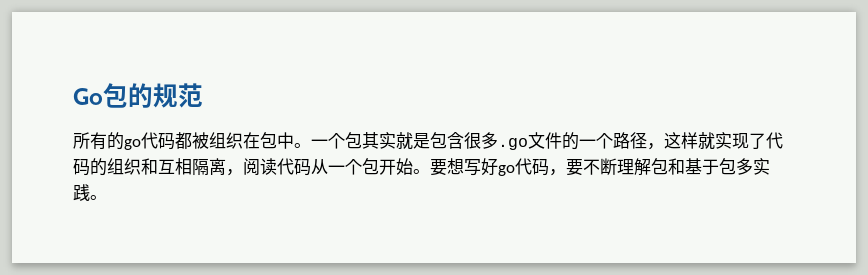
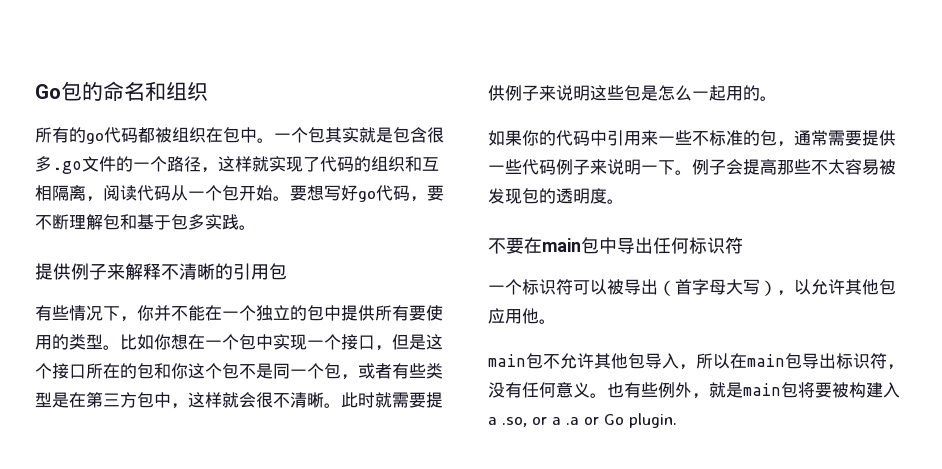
- Go包的规范
+ Go包的命名和组织
+ 提供例子来解释不清晰的引用包
+ 有些情况下，你并不能在一个独立的包中提供所有要使用的类型。比如你想在一个包中实现一个接口，但是这个接口所在的包和你这个包不是同一个包，或者有些类型是在第三方包中，这样就会很不清晰。此时就需要提供例子来说明这些包是怎么一起用的。
+ 如果你的代码中引用来一些不标准的包，通常需要提供一些代码例子来说明一下。例子会提高那些不太容易被发现包的透明度。
+ 不要在main包中导出任何标识符
+ 一个标识符可以被导出（首字母大写），以允许其他包应用他。
+ main包不允许其他包导入，所以在main包导出标识符，没有任何意义。也有些例外，就是main包将要被构建入a .so, or a .a or Go plugin.

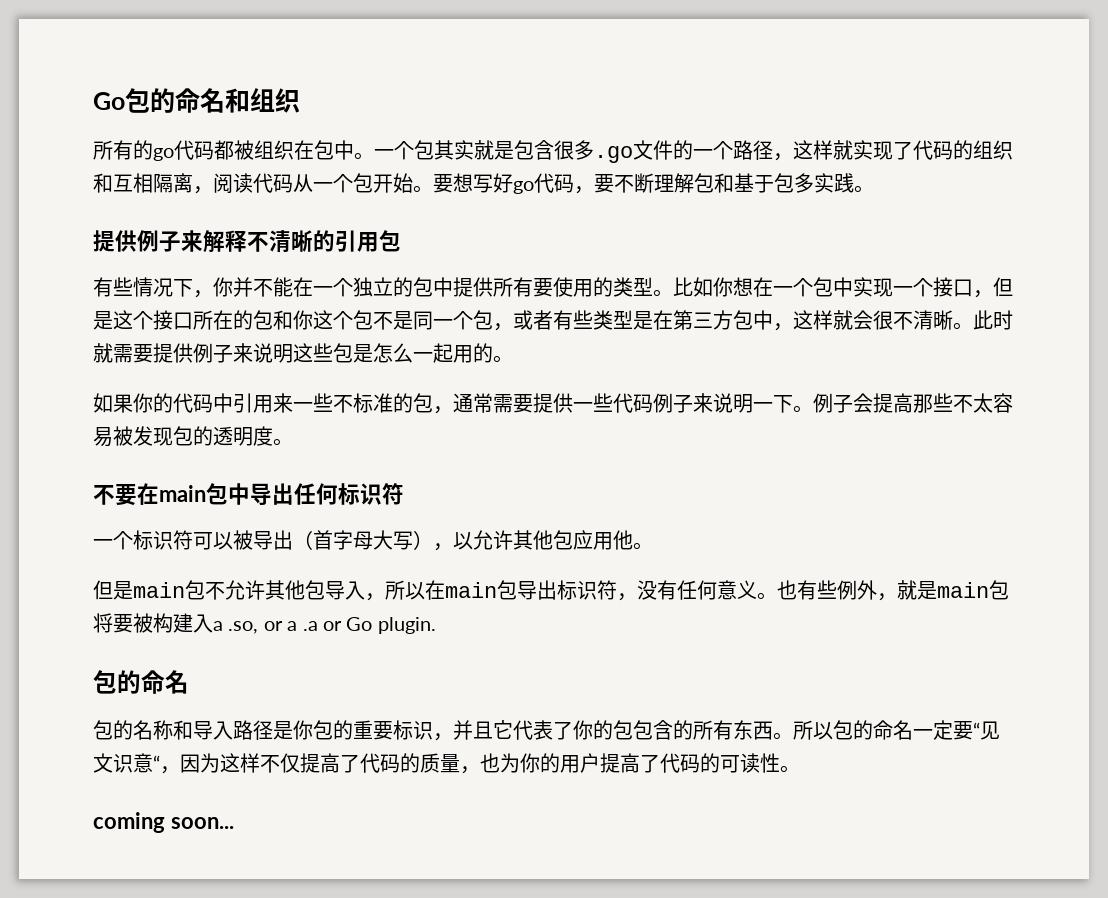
- main包不允许其他包导入，所以在main包导出标识符，没有任何意义。
+ 但是main包不允许其他包导入，所以在main包导出标识符，没有任何意义。
  也有些例外，就是main包将要被构建入a .so, or a .a or Go plugin.
+ 包的命名
+ 包的名称和导入路径是你包的重要标识，并且它代表了你的包包含的所有东西。所以包的命名一定要“见文识意“，因为这样不仅提高了代码的质量，也为你的用户提高了代码的可读性。
+ coming soon...

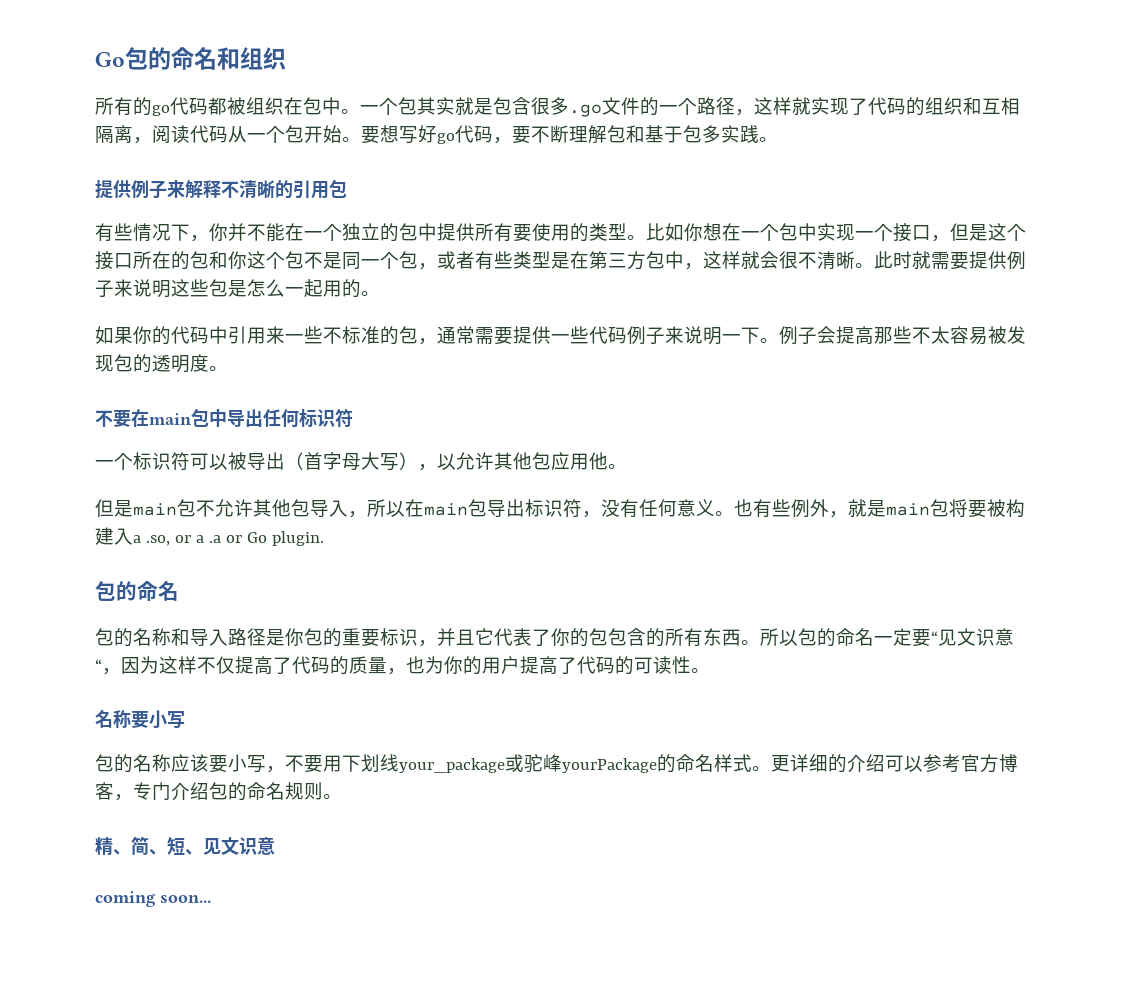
+ 名称要小写
+ 包的名称应该要小写，不要用下划线your_package或驼峰yourPackage的命名样式。更详细的介绍可以参考官方博客，专门介绍包的命名规则。
+ 精、简、短、见文识意

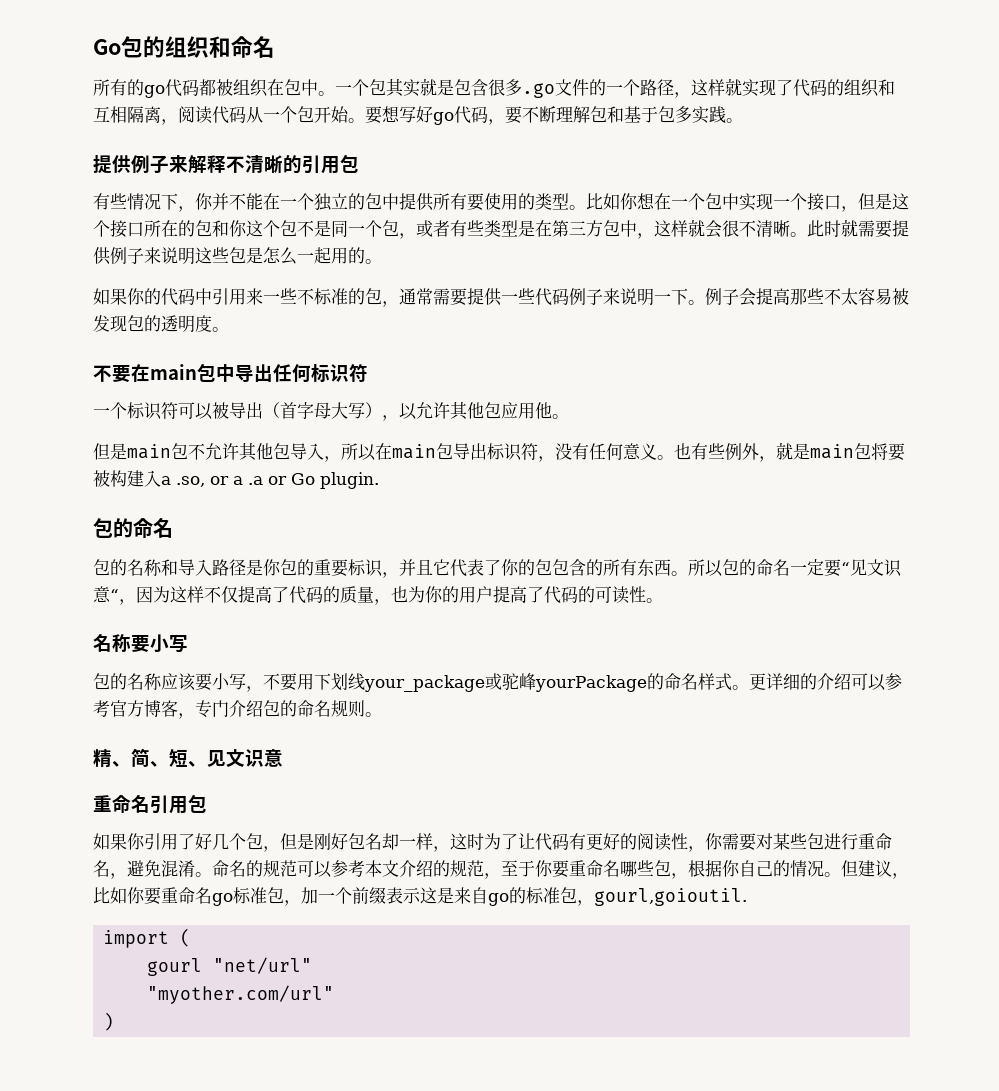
- Go包的命名和组织
+ Go包的组织和命名
- coming soon...
+ 重命名引用包
+ 如果你引用了好几个包，但是刚好包名却一样，这时为了让代码有更好的阅读性，你需要对某些包进行重命名，避免混淆。命名的规范可以参考本文介绍的规范，至于你要重命名哪些包，根据你自己的情况。但建议，比如你要重命名go标准包，加一个前缀表示这是来自go的标准包，gourl,goioutil.
+ import (
+ gourl "net/url"
+ "myother.com/url"
+ )

